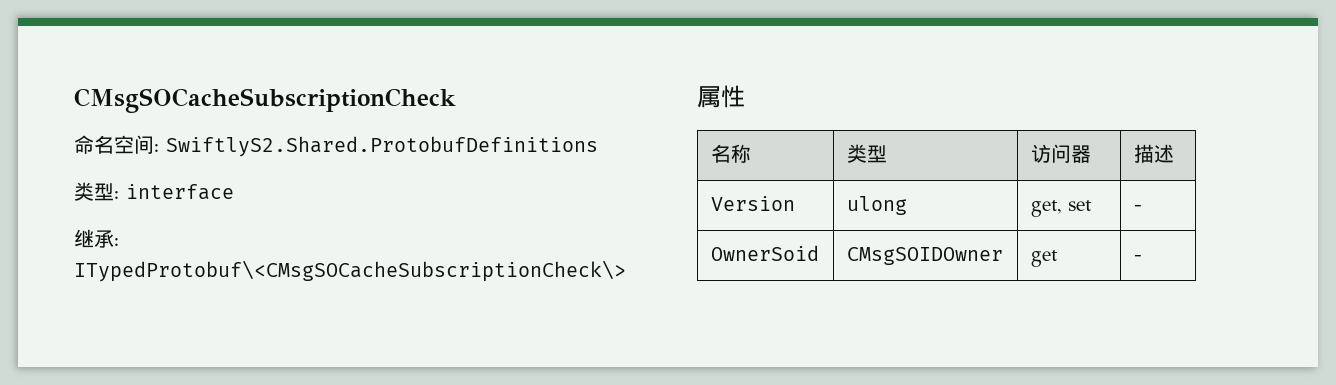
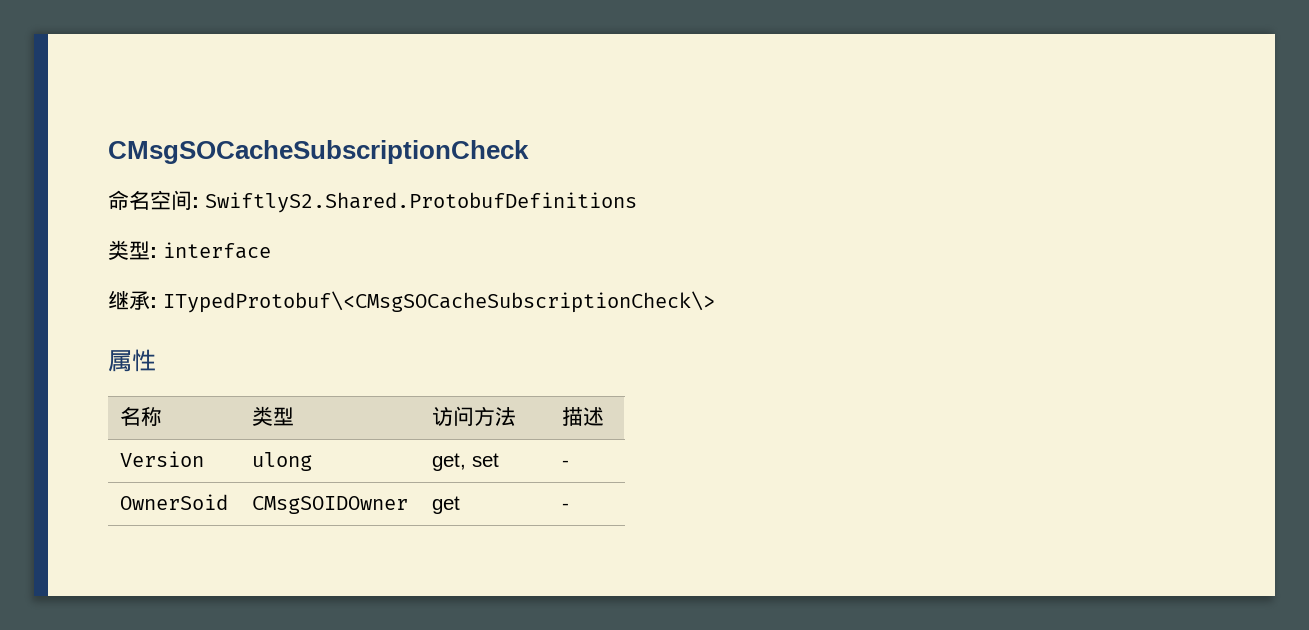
- 名称 | 类型 | 访问器 | 描述
+ 名称 | 类型 | 访问方法 | 描述

